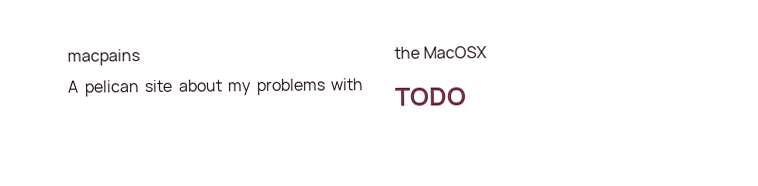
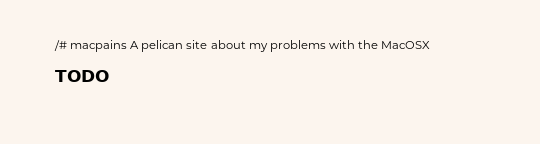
- macpains
- A pelican site about my problems with the MacOSX
+ /# macpains A pelican site about my problems with the MacOSX

